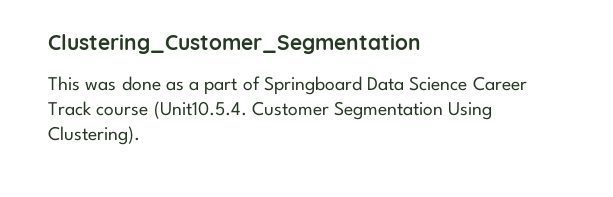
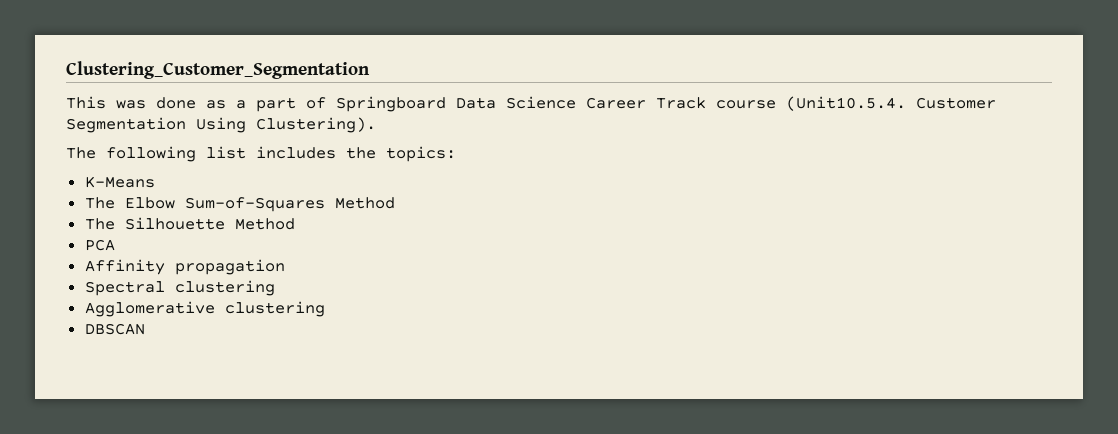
+ The following list includes the topics:
+ K-Means
+ The Elbow Sum-of-Squares Method
+ The Silhouette Method
+ PCA
+ Affinity propagation
+ Spectral clustering
+ Agglomerative clustering
+ DBSCAN

